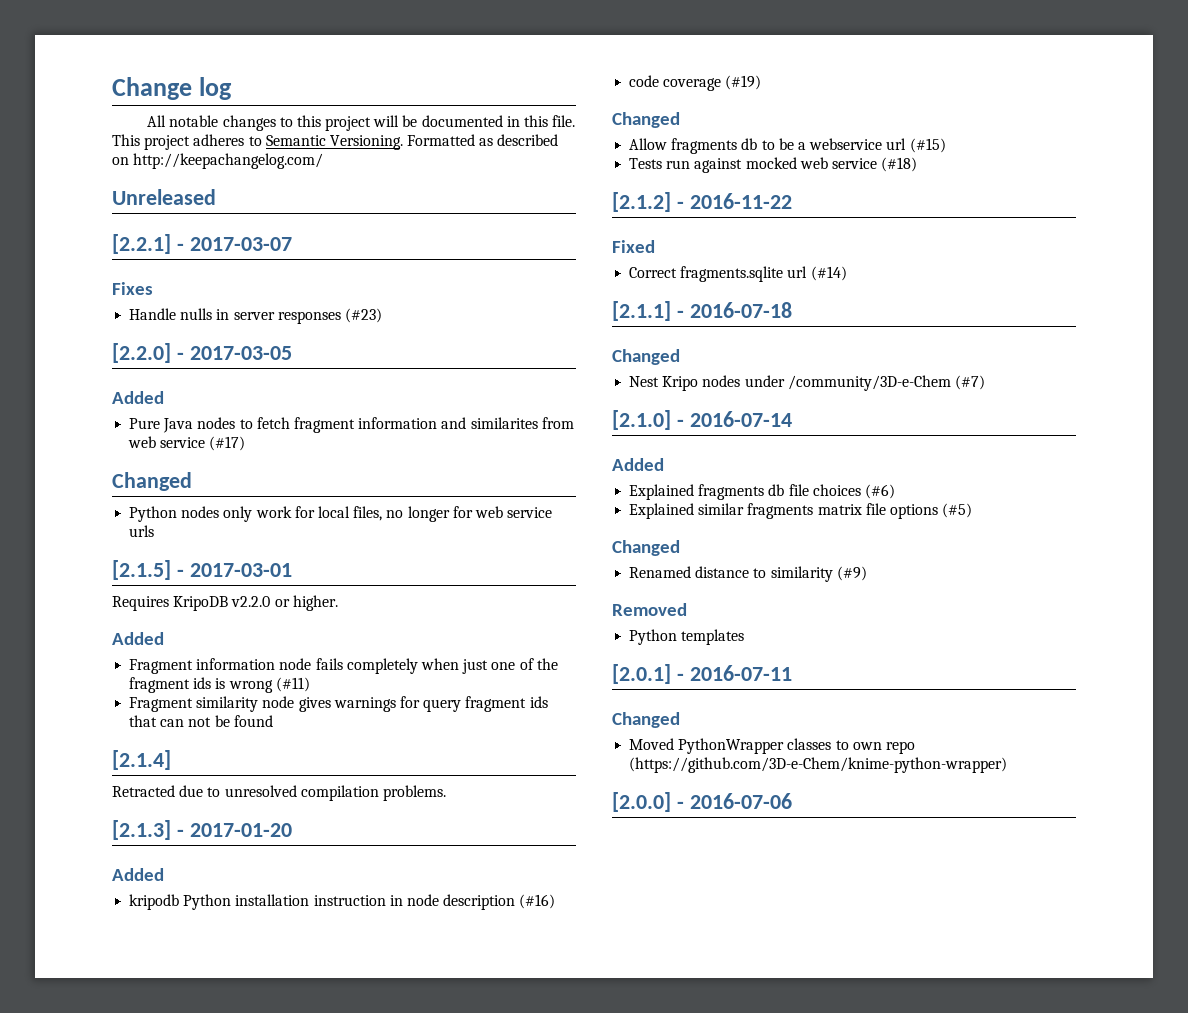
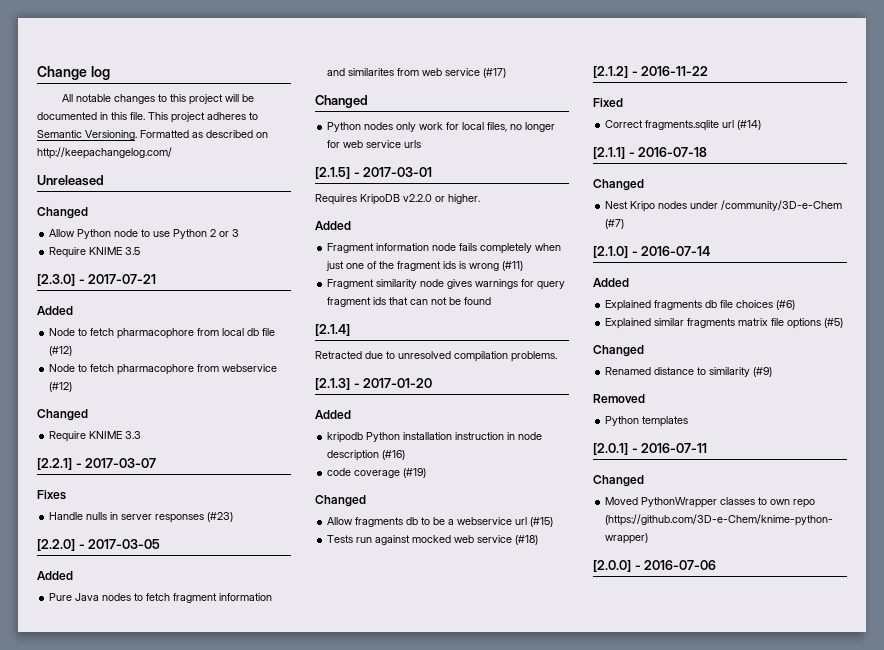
  Unreleased
+ Changed
+ Allow Python node to use Python 2 or 3
+ Require KNIME 3.5
+ [2.3.0] - 2017-07-21
+ Added
+ Node to fetch pharmacophore from local db file (#12)
+ Node to fetch pharmacophore from webservice (#12)
+ Changed
+ Require KNIME 3.3

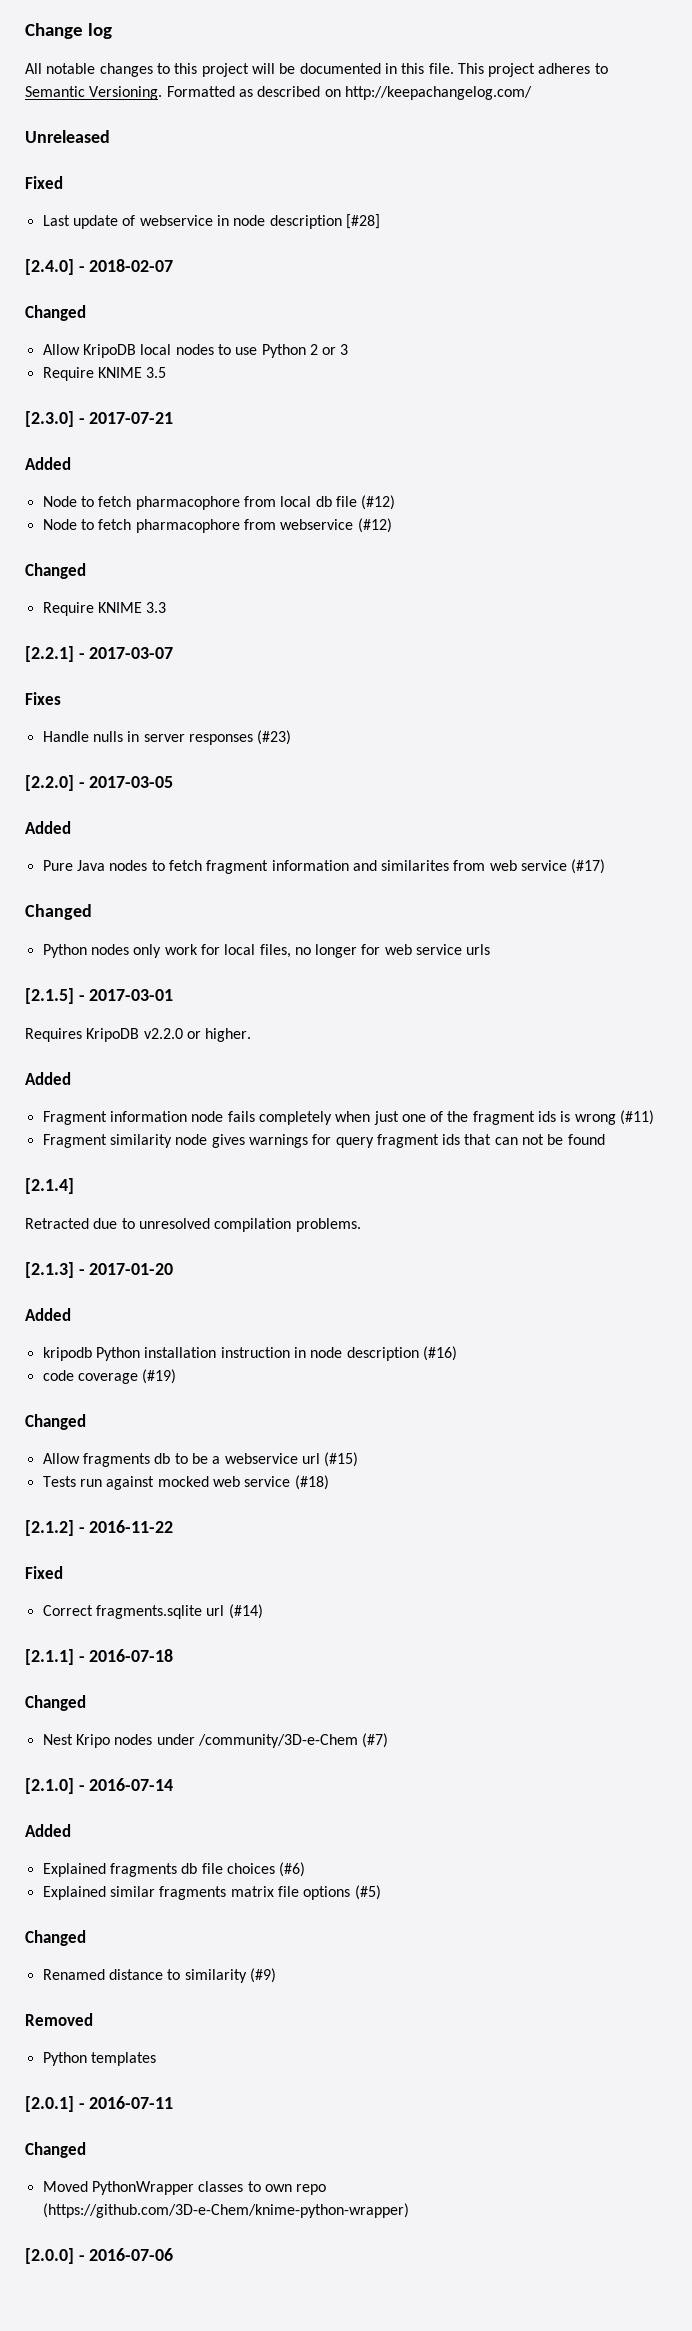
  Unreleased
+ Fixed
+ Last update of webservice in node description [#28]
+ [2.4.0] - 2018-02-07
  Changed
- Allow Python node to use Python 2 or 3
+ Allow KripoDB local nodes to use Python 2 or 3

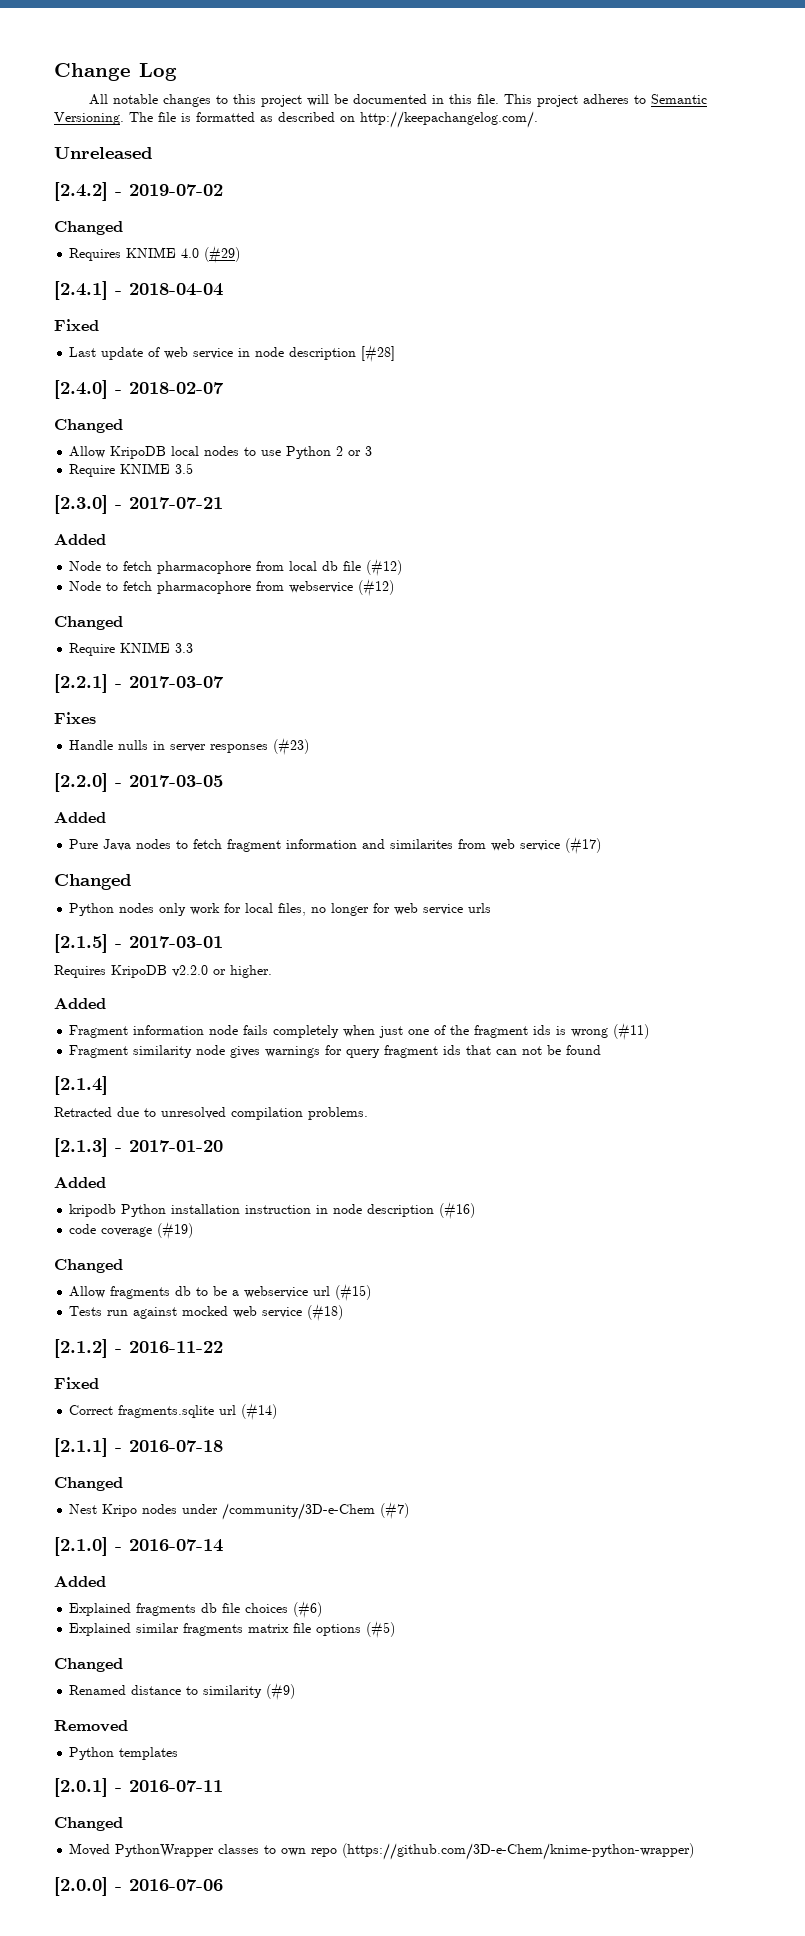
- Change log
+ Change Log
- Formatted as described on http://keepachangelog.com/
+ The file is formatted as described on http://keepachangelog.com/.
+ [2.4.2] - 2019-07-02
+ Changed
+ Requires KNIME 4.0 (#29)
+ [2.4.1] - 2018-04-04
- Last update of webservice in node description [#28]
+ Last update of web service in node description [#28]

